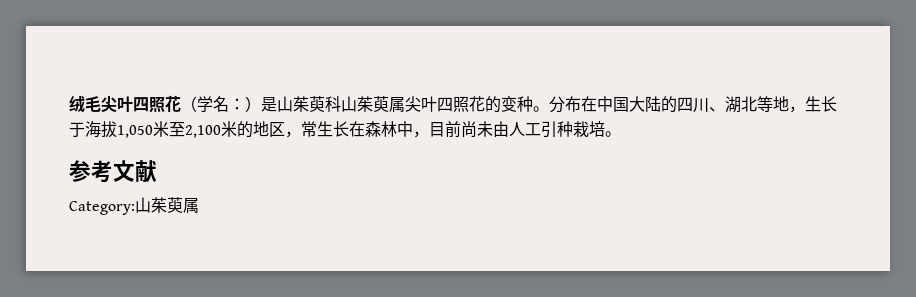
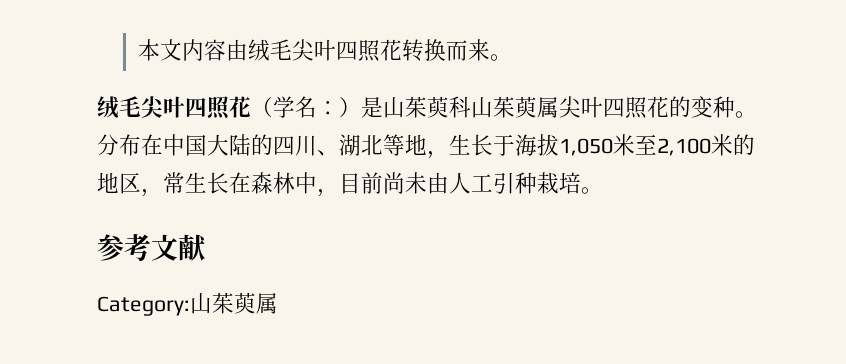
+ 本文内容由绒毛尖叶四照花转换而来。

